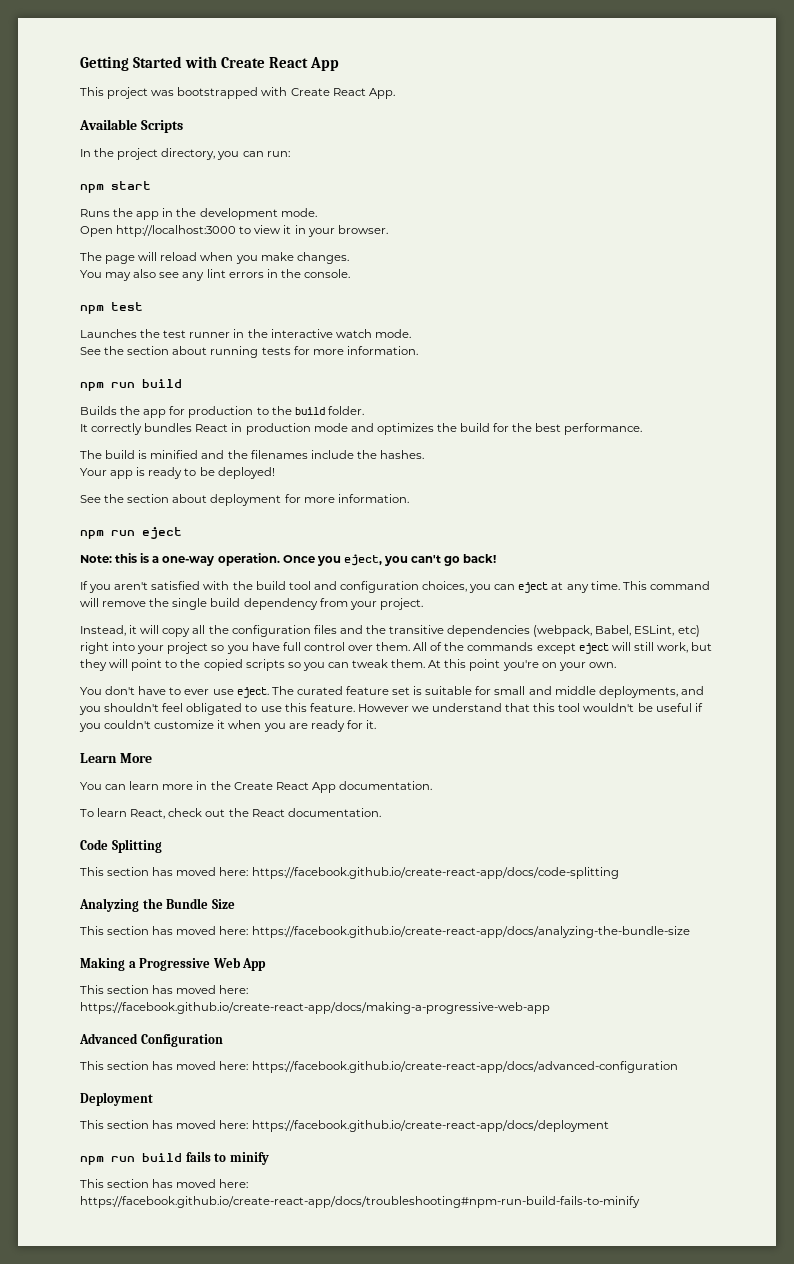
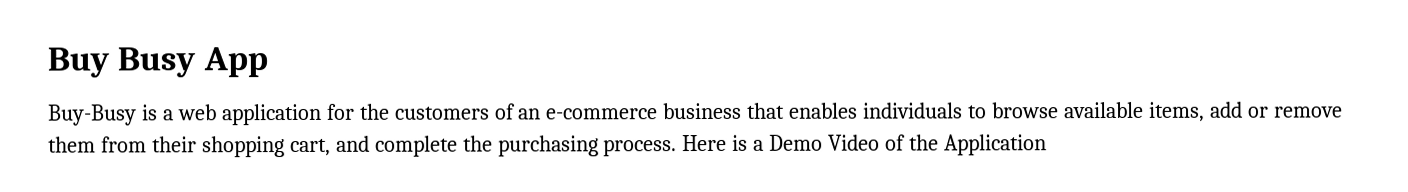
- Getting Started with Create React App
- This project was bootstrapped with Create React App.
- Available Scripts
- In the project directory, you can run:
- npm start
- Runs the app in the development mode.
- Open http://localhost:3000 to view it in your browser.
- The page will reload when you make changes.
- You may also see any lint errors in the console.
- npm test
- Launches the test runner in the interactive watch mode.
- See the section about running tests for more information.
- npm run build
- Builds the app for production to the build folder.
- It correctly bundles React in production mode and optimizes the build for the best performance.
- The build is minified and the filenames include the hashes.
- Your app is ready to be deployed!
- See the section about deployment for more information.
- npm run eject
- Note: this is a one-way operation. Once you eject, you can't go back!
- If you aren't satisfied with the build tool and configuration choices, you can eject at any time. This command will remove the single build dependency from your project.
- Instead, it will copy all the configuration files and the transitive dependencies (webpack, Babel, ESLint, etc) right into your project so you have full control over them. All of the commands except eject will still work, but they will point to the copied scripts so you can tweak them. At this point you're on your own.
- You don't have to ever use eject. The curated feature set is suitable for small and middle deployments, and you shouldn't feel obligated to use this feature. However we understand that this tool wouldn't be useful if you couldn't customize it when you are ready for it.
- Learn More
- You can learn more in the Create React App documentation.
- To learn React, check out the React documentation.
- Code Splitting
- This section has moved here: https://facebook.github.io/create-react-app/docs/code-splitting
- Analyzing the Bundle Size
- This section has moved here: https://facebook.github.io/create-react-app/docs/analyzing-the-bundle-size
- Making a Progressive Web App
- This section has moved here: https://facebook.github.io/create-react-app/docs/making-a-progressive-web-app
- Advanced Configuration
- This section has moved here: https://facebook.github.io/create-react-app/docs/advanced-configuration
- Deployment
- This section has moved here: https://facebook.github.io/create-react-app/docs/deployment
- npm run build fails to minify
- This section has moved here: https://facebook.github.io/create-react-app/docs/troubleshooting#npm-run-build-fails-to-minify
+ Buy Busy App
+ Buy-Busy is a web application for the customers of an e-commerce business that enables individuals to browse available items, add or remove them from their shopping cart, and complete the purchasing process. Here is a Demo Video of the Application

